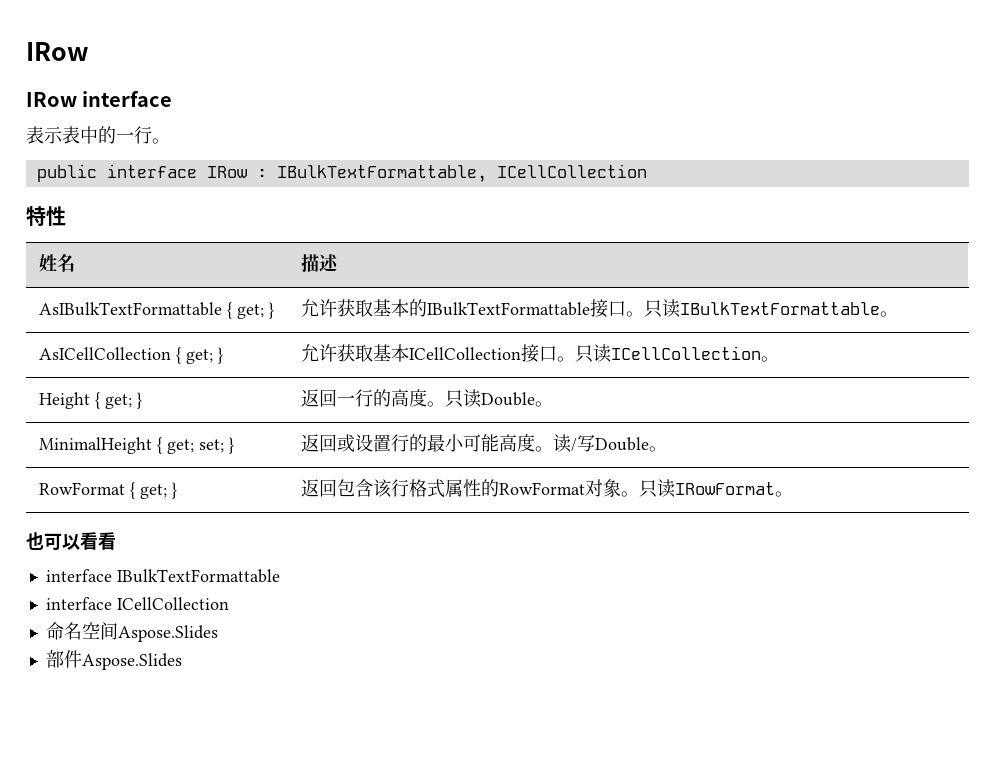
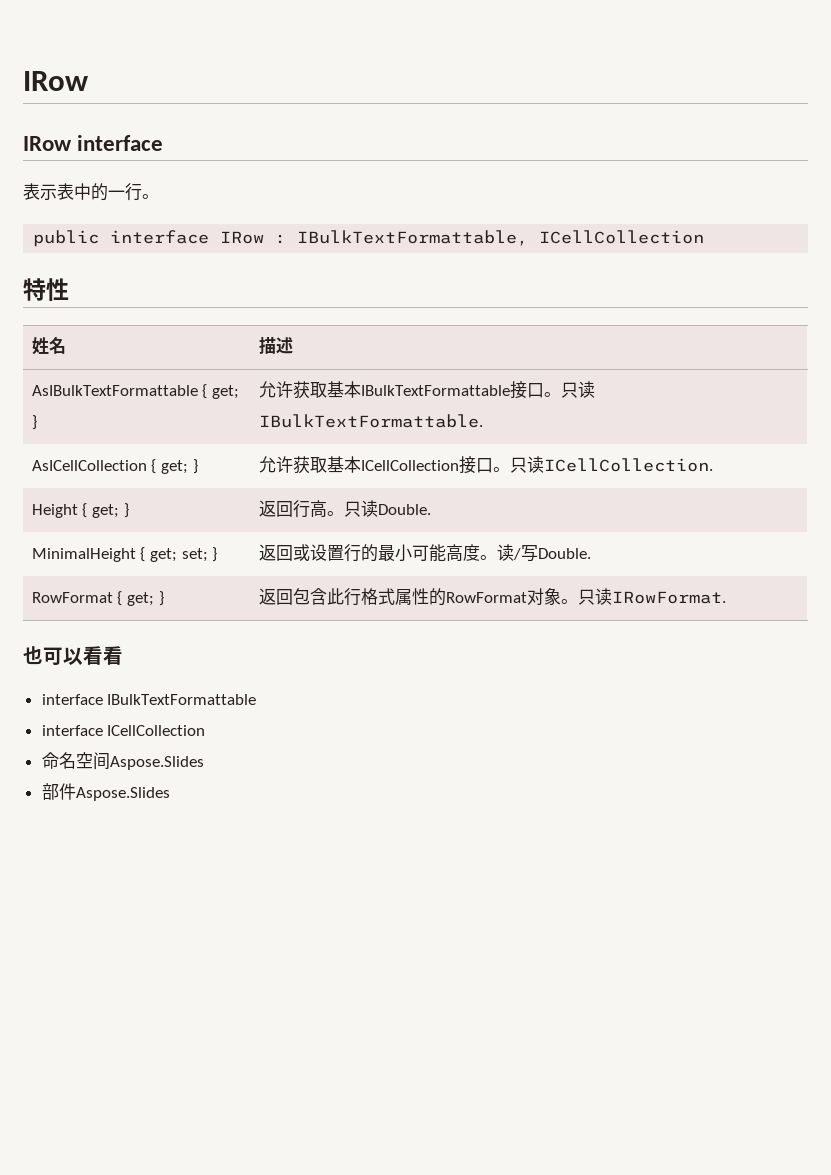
- AsIBulkTextFormattable { get; } | 允许获取基本的IBulkTextFormattable接口。只读IBulkTextFormattable。
+ AsIBulkTextFormattable { get; } | 允许获取基本IBulkTextFormattable接口。只读IBulkTextFormattable.
- AsICellCollection { get; } | 允许获取基本ICellCollection接口。只读ICellCollection。
+ AsICellCollection { get; } | 允许获取基本ICellCollection接口。只读ICellCollection.
- Height { get; } | 返回一行的高度。只读Double。
+ Height { get; } | 返回行高。只读Double.
- MinimalHeight { get; set; } | 返回或设置行的最小可能高度。读/写Double。
+ MinimalHeight { get; set; } | 返回或设置行的最小可能高度。读/写Double.
- RowFormat { get; } | 返回包含该行格式属性的RowFormat对象。只读IRowFormat。
+ RowFormat { get; } | 返回包含此行格式属性的RowFormat对象。只读IRowFormat.

